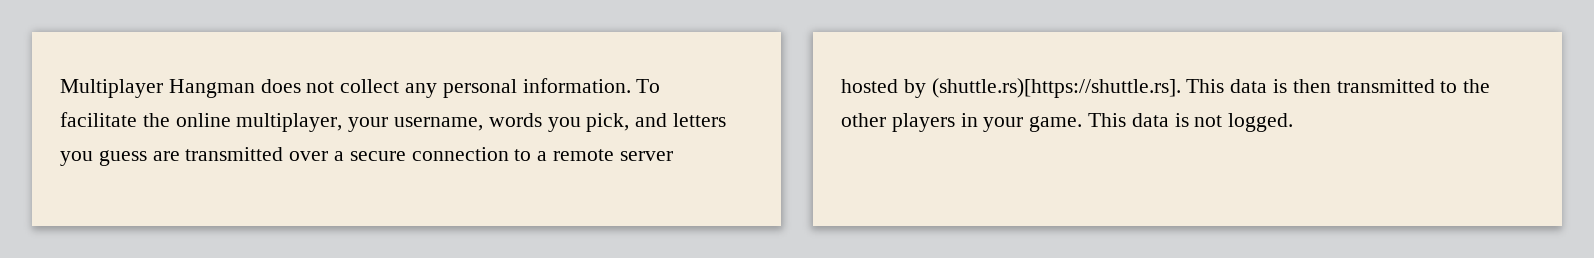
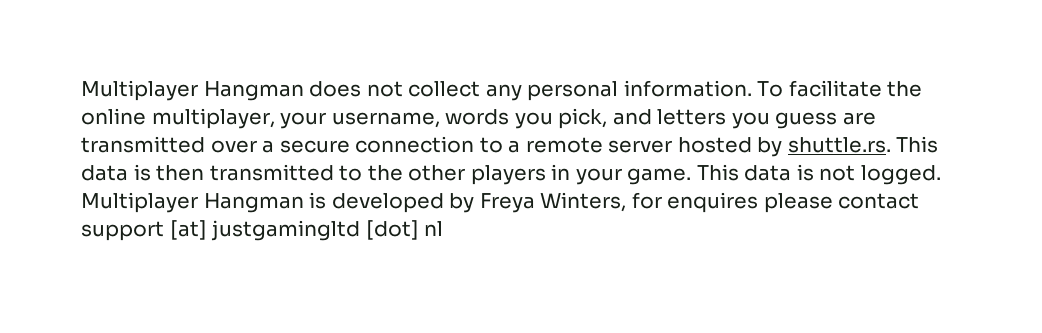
- To facilitate the online multiplayer, your username, words you pick, and letters you guess are transmitted over a secure connection to a remote server hosted by (shuttle.rs)[https://shuttle.rs]. This data is then transmitted to the other players in your game.
+ To facilitate the online multiplayer, your username, words you pick, and letters you guess are transmitted over a secure connection to a remote server hosted by shuttle.rs. This data is then transmitted to the other players in your game.
+ Multiplayer Hangman is developed by Freya Winters, for enquires please contact support [at] justgamingltd [dot] nl

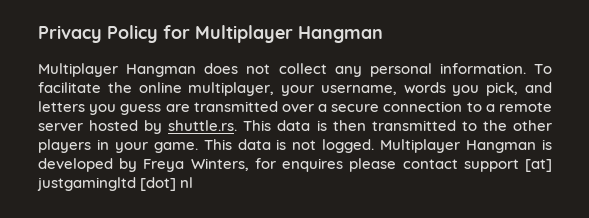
+ Privacy Policy for Multiplayer Hangman

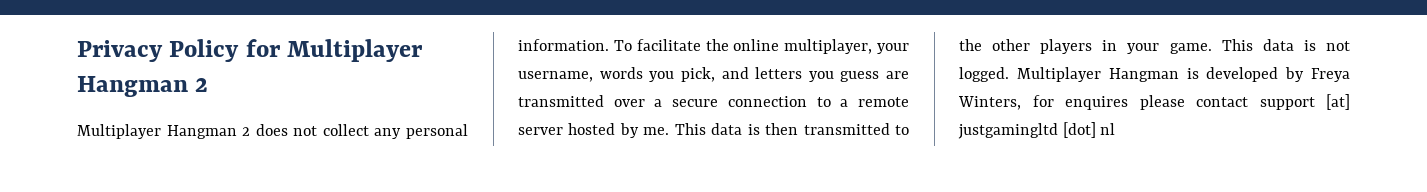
- Privacy Policy for Multiplayer Hangman
- Multiplayer Hangman does not collect any personal information.
+ Privacy Policy for Multiplayer Hangman 2
+ Multiplayer Hangman 2 does not collect any personal information.
- To facilitate the online multiplayer, your username, words you pick, and letters you guess are transmitted over a secure connection to a remote server hosted by shuttle.rs. This data is then transmitted to the other players in your game.
+ To facilitate the online multiplayer, your username, words you pick, and letters you guess are transmitted over a secure connection to a remote server hosted by me. This data is then transmitted to the other players in your game.

